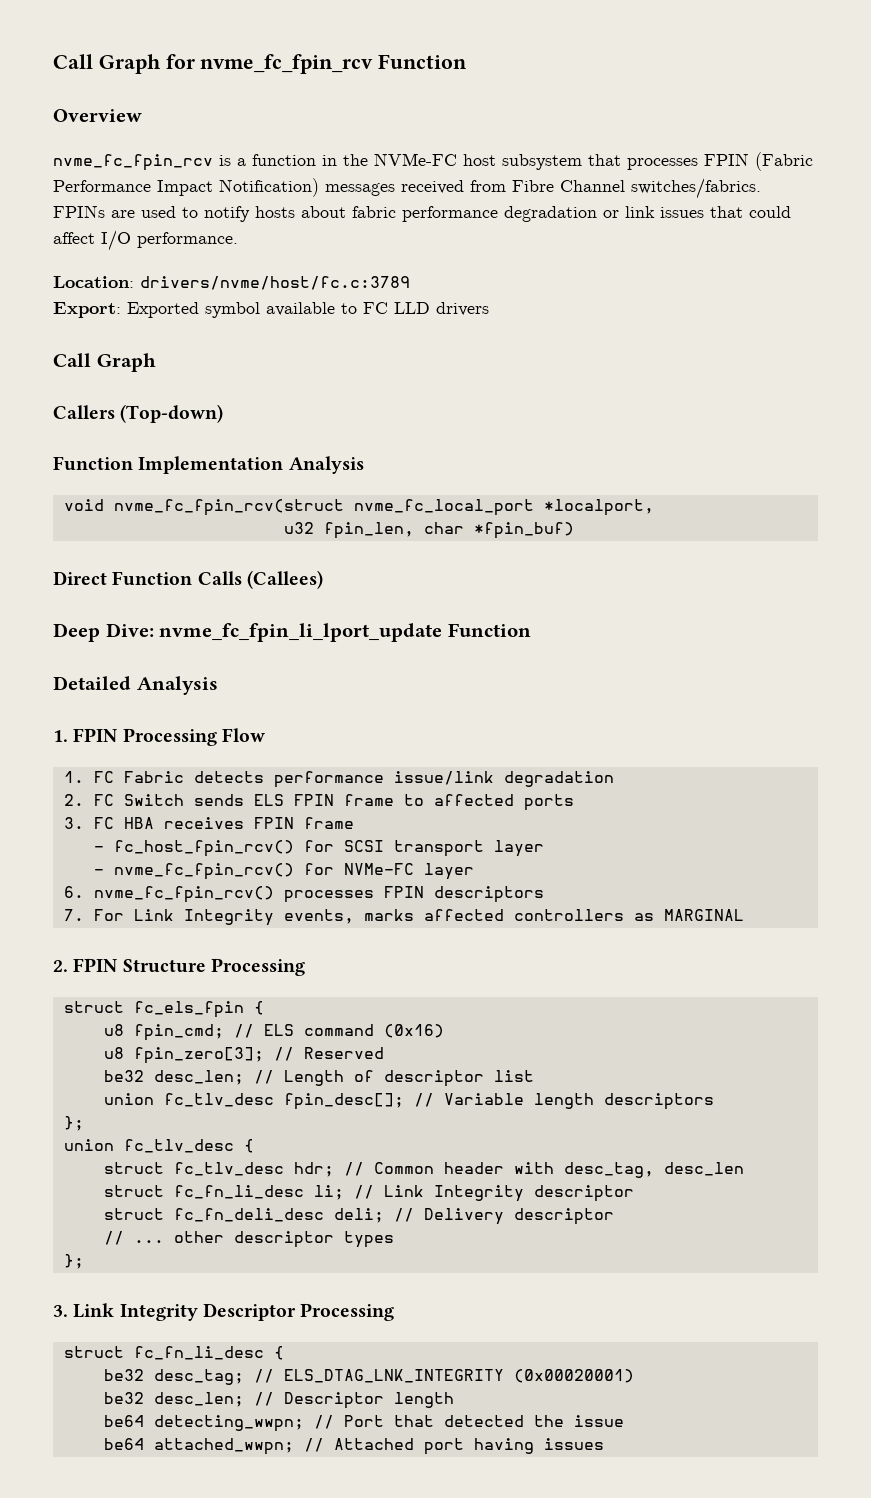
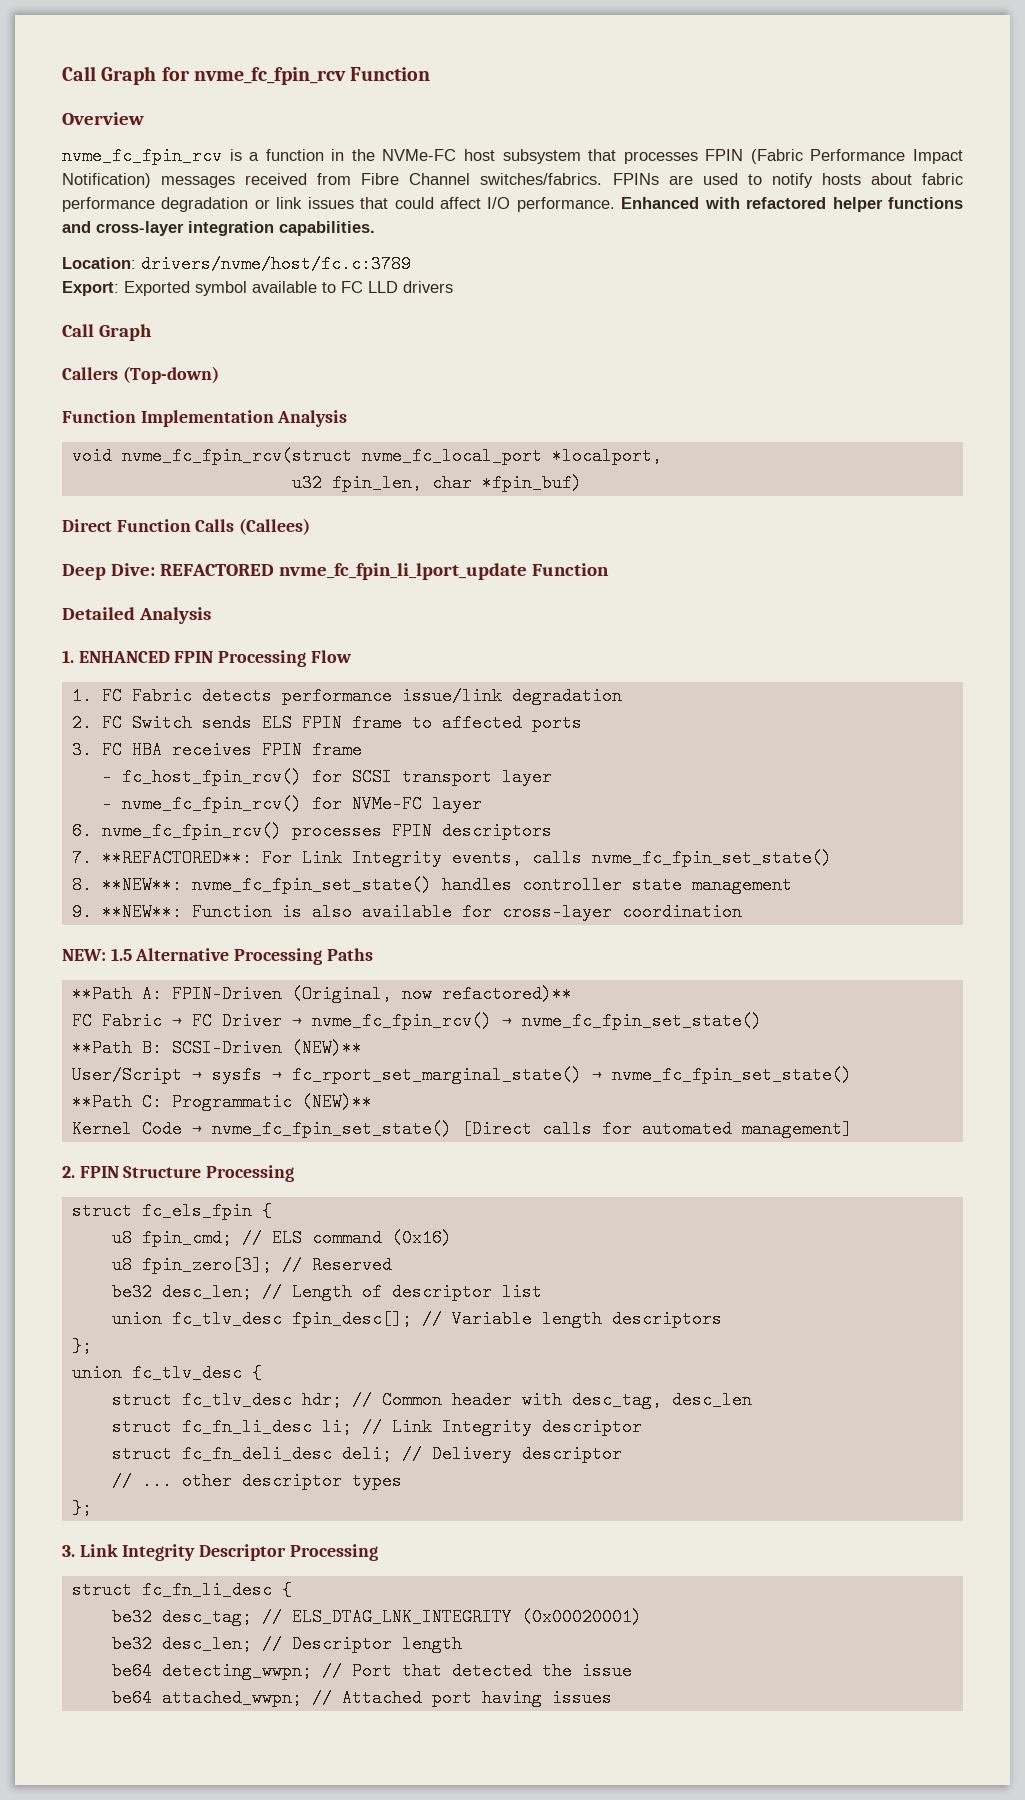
+ Enhanced with refactored helper functions and cross-layer integration capabilities.
- Deep Dive: nvme_fc_fpin_li_lport_update Function
+ Deep Dive: REFACTORED nvme_fc_fpin_li_lport_update Function
- 1. FPIN Processing Flow
+ 1. ENHANCED FPIN Processing Flow
- 7. For Link Integrity events, marks affected controllers as MARGINAL
+ 7. **REFACTORED**: For Link Integrity events, calls nvme_fc_fpin_set_state()
+ 8. **NEW**: nvme_fc_fpin_set_state() handles controller state management
+ 9. **NEW**: Function is also available for cross-layer coordination
+ NEW: 1.5 Alternative Processing Paths
+ **Path A: FPIN-Driven (Original, now refactored)**
+ FC Fabric → FC Driver → nvme_fc_fpin_rcv() → nvme_fc_fpin_set_state()
+ **Path B: SCSI-Driven (NEW)**
+ User/Script → sysfs → fc_rport_set_marginal_state() → nvme_fc_fpin_set_state()
+ **Path C: Programmatic (NEW)**
+ Kernel Code → nvme_fc_fpin_set_state() [Direct calls for automated management]

